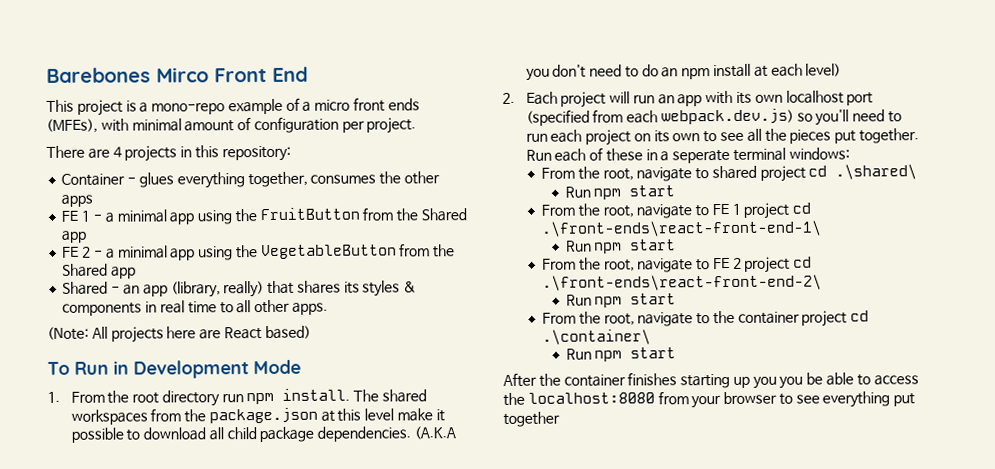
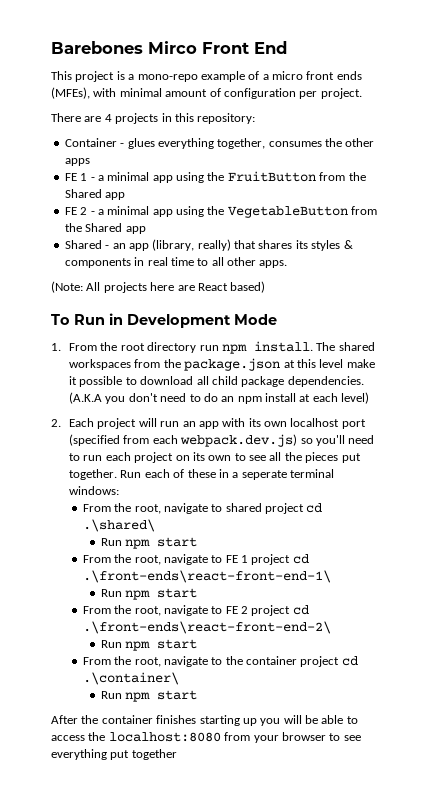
- After the container finishes starting up you you be able to access the localhost:8080 from your browser to see everything put together
+ After the container finishes starting up you will be able to access the localhost:8080 from your browser to see everything put together

